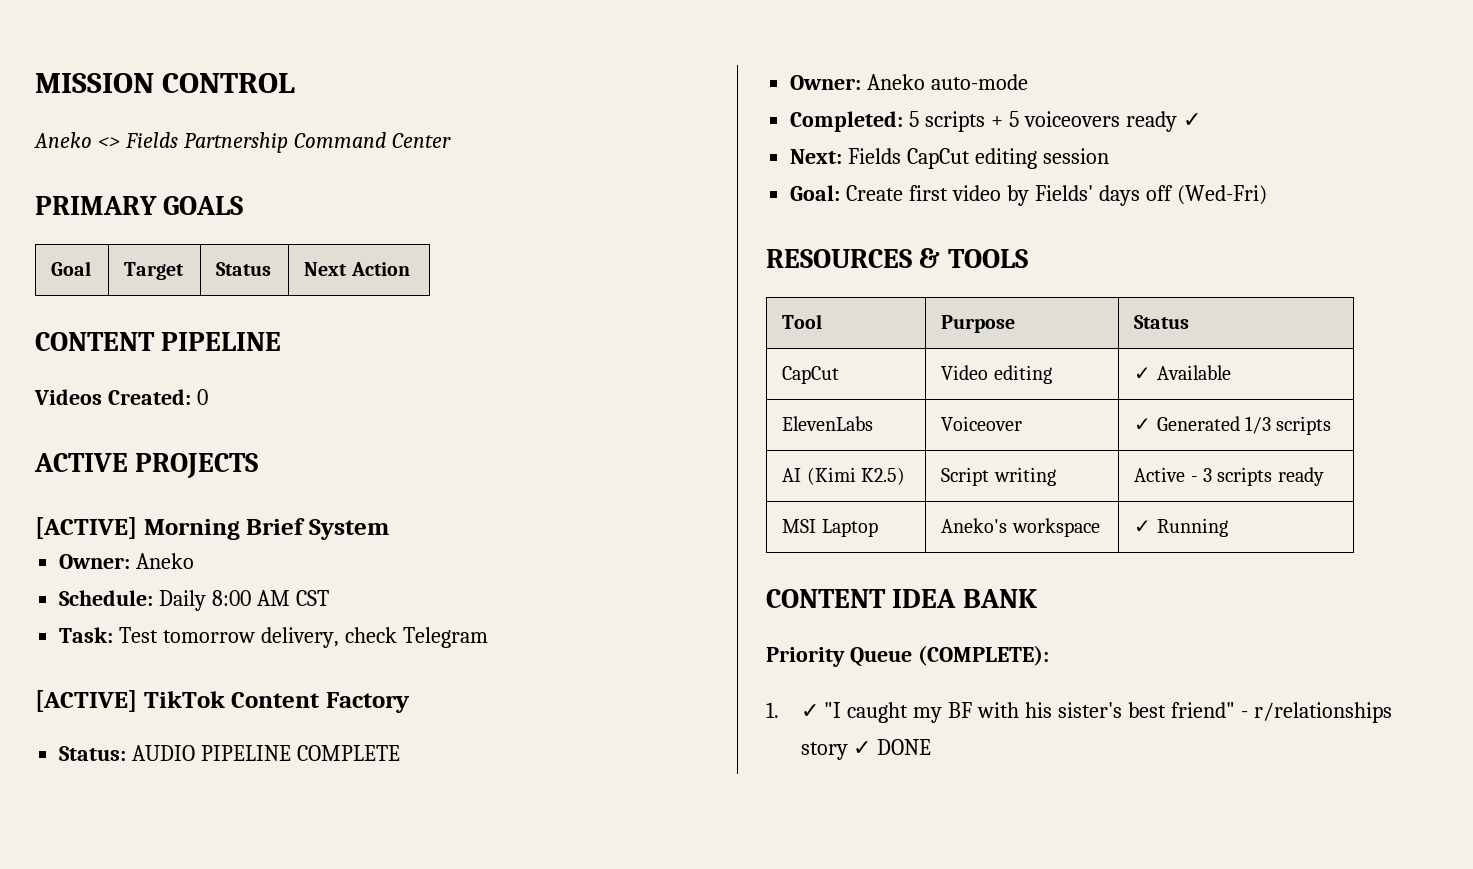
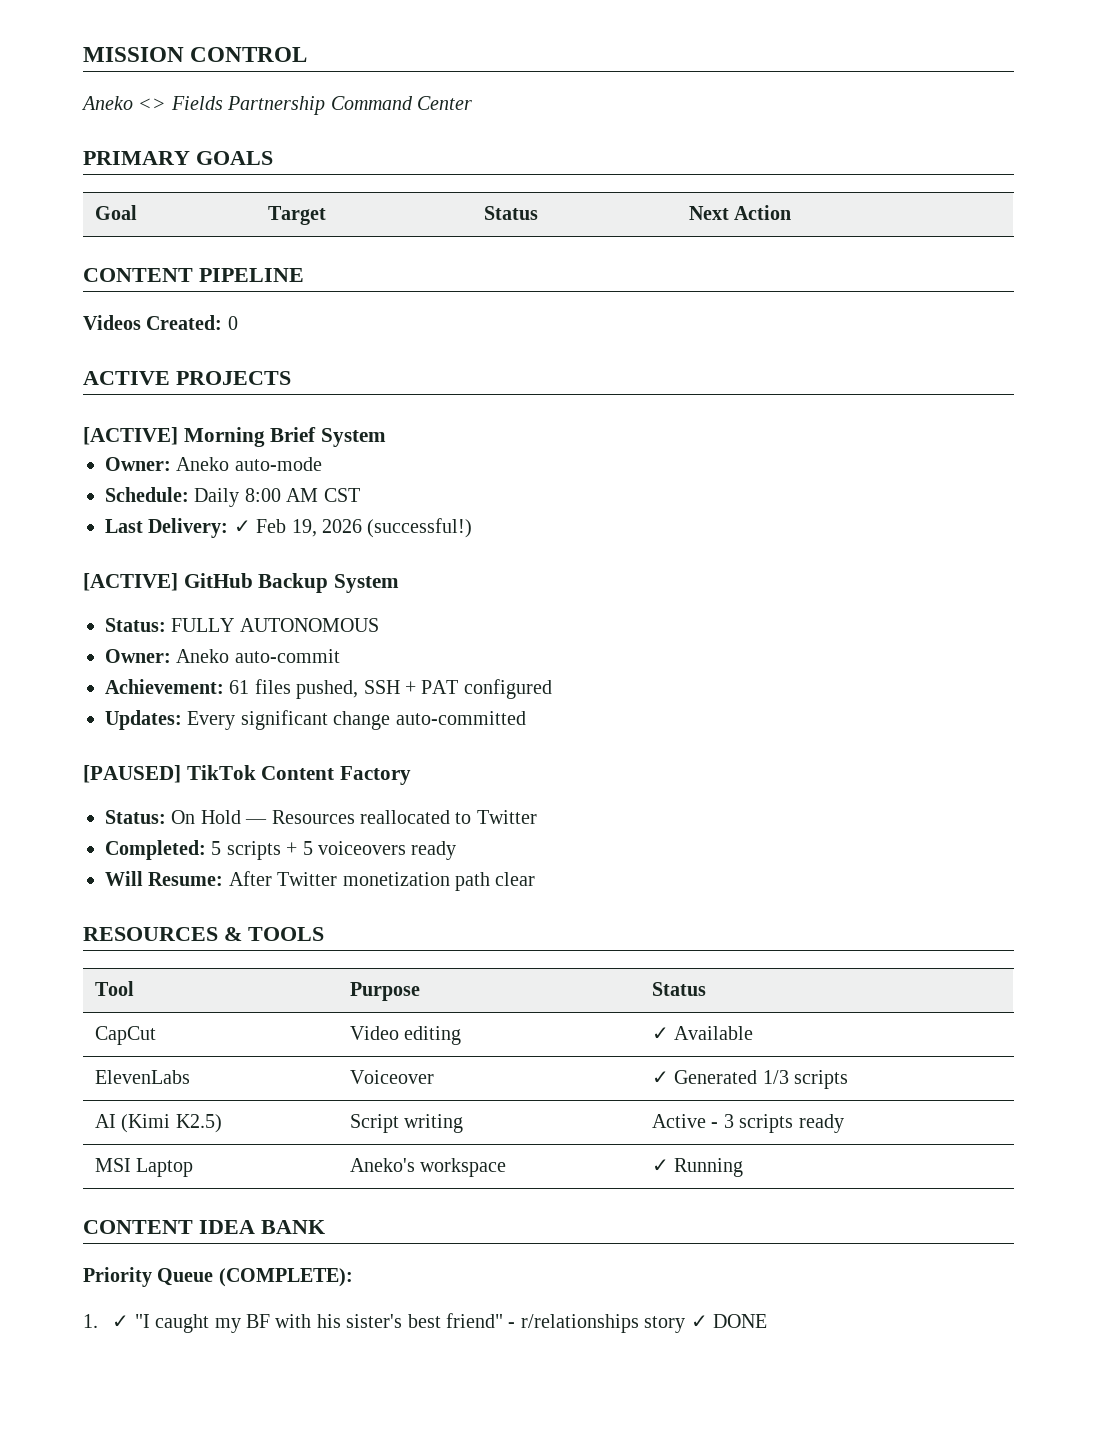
  [ACTIVE] Morning Brief System
- Owner: Aneko
+ Owner: Aneko auto-mode
- Task: Test tomorrow delivery, check Telegram
- [ACTIVE] TikTok Content Factory
- Status: AUDIO PIPELINE COMPLETE
- Owner: Aneko auto-mode
+ Last Delivery: ✓ Feb 19, 2026 (successful!)
+ [ACTIVE] GitHub Backup System
+ Status: FULLY AUTONOMOUS
+ Owner: Aneko auto-commit
+ Achievement: 61 files pushed, SSH + PAT configured
+ Updates: Every significant change auto-committed
+ [PAUSED] TikTok Content Factory
+ Status: On Hold — Resources reallocated to Twitter
- Completed: 5 scripts + 5 voiceovers ready ✓
- Next: Fields CapCut editing session
- Goal: Create first video by Fields' days off (Wed-Fri)
+ Completed: 5 scripts + 5 voiceovers ready
+ Will Resume: After Twitter monetization path clear

